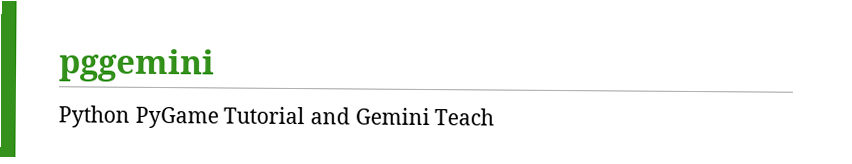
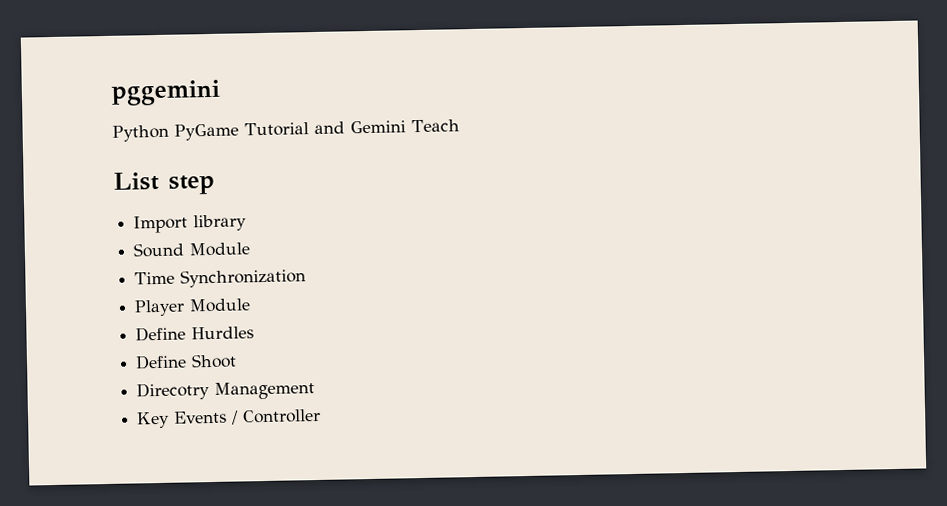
+ List step
+ Import library
+ Sound Module
+ Time Synchronization
+ Player Module
+ Define Hurdles
+ Define Shoot
+ Direcotry Management
+ Key Events / Controller

